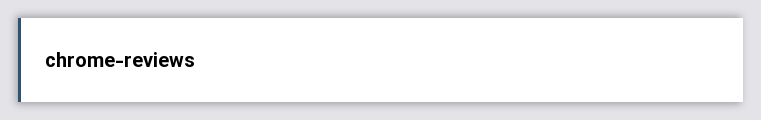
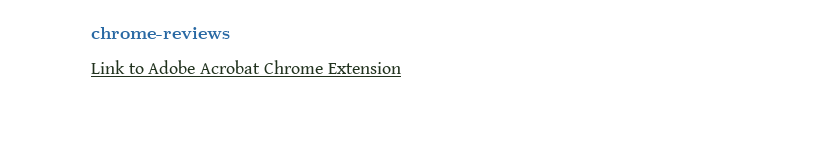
+ Link to Adobe Acrobat Chrome Extension

